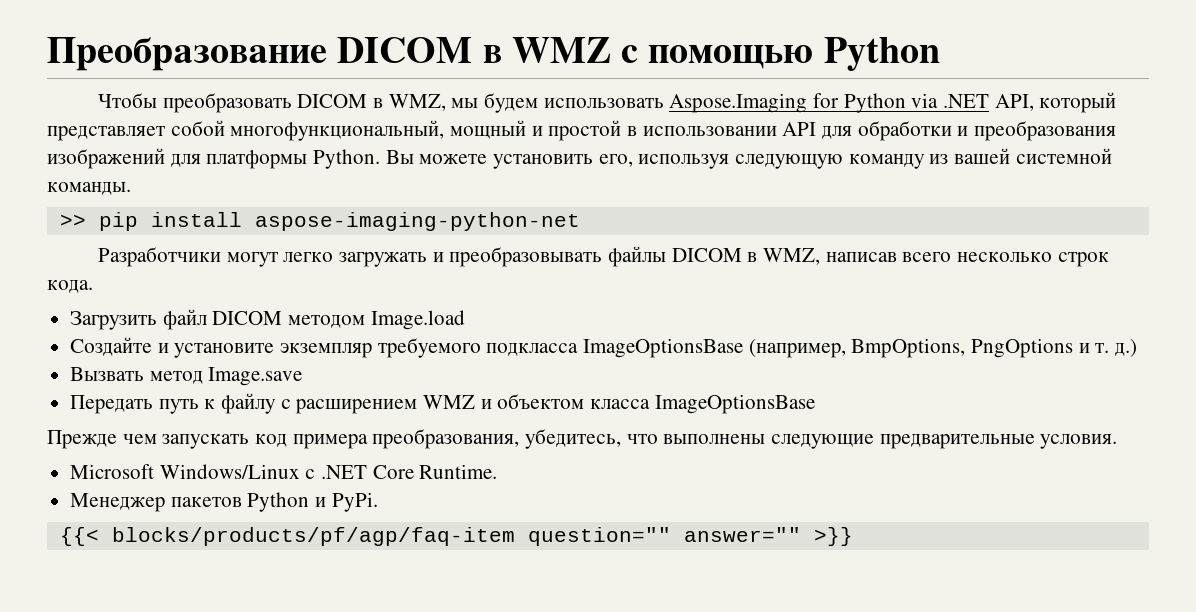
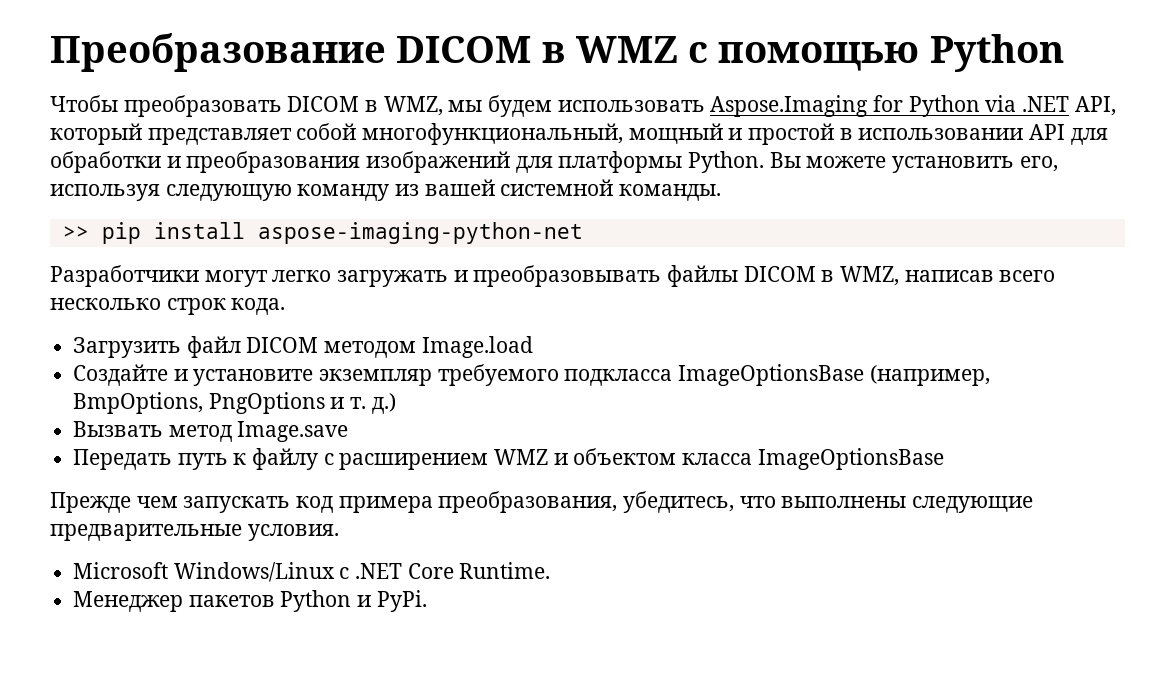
- {{< blocks/products/pf/agp/faq-item question="" answer="" >}}

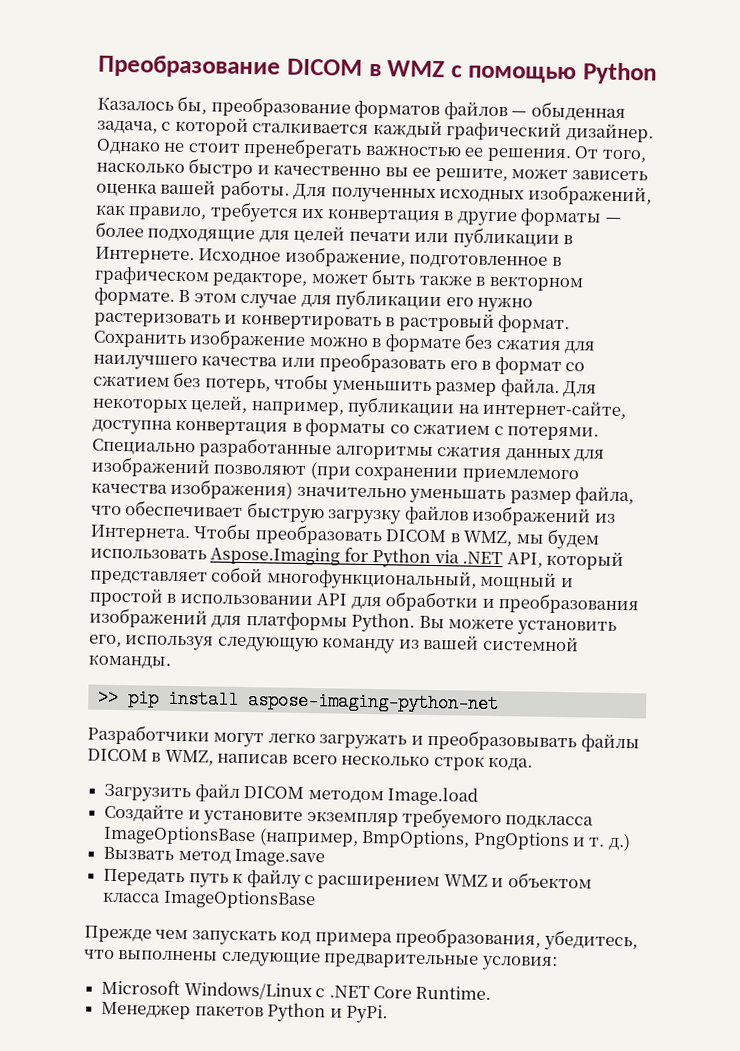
+ Казалось бы, преобразование форматов файлов — обыденная задача, с которой сталкивается каждый графический дизайнер. Однако не стоит пренебрегать важностью ее решения. От того, насколько быстро и качественно вы ее решите, может зависеть оценка вашей работы. Для полученных исходных изображений, как правило, требуется их конвертация в другие форматы — более подходящие для целей печати или публикации в Интернете. Исходное изображение, подготовленное в графическом редакторе, может быть также в векторном формате. В этом случае для публикации его нужно растеризовать и конвертировать в растровый формат. Сохранить изображение можно в формате без сжатия для наилучшего качества или преобразовать его в формат со сжатием без потерь, чтобы уменьшить размер файла. Для некоторых целей, например, публикации на интернет-сайте, доступна конвертация в форматы со сжатием с потерями. Специально разработанные алгоритмы сжатия данных для изображений позволяют (при сохранении приемлемого качества изображения) значительно уменьшать размер файла, что обеспечивает быструю загрузку файлов изображений из Интернета.
- Прежде чем запускать код примера преобразования, убедитесь, что выполнены следующие предварительные условия.
+ Прежде чем запускать код примера преобразования, убедитесь, что выполнены следующие предварительные условия:

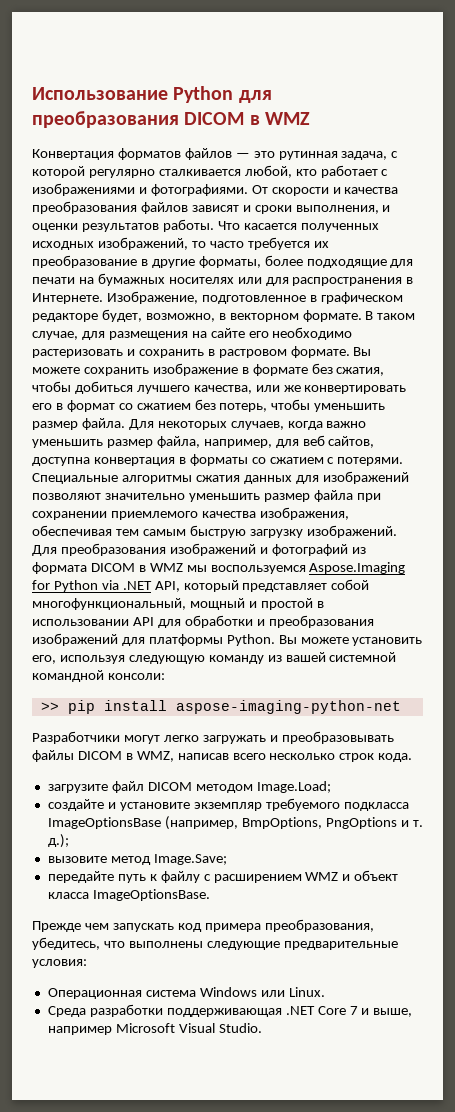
- Преобразование DICOM в WMZ с помощью Python
- Казалось бы, преобразование форматов файлов — обыденная задача, с которой сталкивается каждый графический дизайнер. Однако не стоит пренебрегать важностью ее решения. От того, насколько быстро и качественно вы ее решите, может зависеть оценка вашей работы. Для полученных исходных изображений, как правило, требуется их конвертация в другие форматы — более подходящие для целей печати или публикации в Интернете. Исходное изображение, подготовленное в графическом редакторе, может быть также в векторном формате. В этом случае для публикации его нужно растеризовать и конвертировать в растровый формат. Сохранить изображение можно в формате без сжатия для наилучшего качества или преобразовать его в формат со сжатием без потерь, чтобы уменьшить размер файла.
+ Использование Python для преобразования DICOM в WMZ
+ Конвертация форматов файлов — это рутинная задача, с которой регулярно сталкивается любой, кто работает с изображениями и фотографиями. От скорости и качества преобразования файлов зависят и сроки выполнения, и оценки результатов работы. Что касается полученных исходных изображений, то часто требуется их преобразование в другие форматы, более подходящие для печати на бумажных носителях или для распространения в Интернете. Изображение, подготовленное в графическом редакторе будет, возможно, в векторном формате. В таком случае, для размещения на сайте его необходимо растеризовать и сохранить в растровом формате. Вы можете сохранить изображение в формате без сжатия, чтобы добиться лучшего качества, или же конвертировать его в формат со сжатием без потерь, чтобы уменьшить размер файла.
- Для некоторых целей, например, публикации на интернет-сайте, доступна конвертация в форматы со сжатием с потерями.
+ Для некоторых случаев, когда важно уменьшить размер файла, например, для веб сайтов, доступна конвертация в форматы со сжатием с потерями.
- Специально разработанные алгоритмы сжатия данных для изображений позволяют (при сохранении приемлемого качества изображения) значительно уменьшать размер файла, что обеспечивает быструю загрузку файлов изображений из Интернета. Чтобы преобразовать DICOM в WMZ, мы будем использовать Aspose.Imaging for Python via .NET API, который представляет собой многофункциональный, мощный и простой в использовании API для обработки и преобразования изображений для платформы Python.
+ Специальные алгоритмы сжатия данных для изображений позволяют значительно уменьшить размер файла при сохранении приемлемого качества изображения, обеспечивая тем самым быструю загрузку изображений. Для преобразования изображений и фотографий из формата DICOM в WMZ мы воспользуемся Aspose.Imaging for Python via .NET API, который представляет собой многофункциональный, мощный и простой в использовании API для обработки и преобразования изображений для платформы Python.
- Вы можете установить его, используя следующую команду из вашей системной команды.
+ Вы можете установить его, используя следующую команду из вашей системной командной консоли:
- Загрузить файл DICOM методом Image.load
- Создайте и установите экземпляр требуемого подкласса ImageOptionsBase (например, BmpOptions, PngOptions и т. д.)
- Вызвать метод Image.save
- Передать путь к файлу с расширением WMZ и объектом класса ImageOptionsBase
+ загрузите файл DICOM методом Image.Load;
+ создайте и установите экземпляр требуемого подкласса ImageOptionsBase (например, BmpOptions, PngOptions и т. д.);
+ вызовите метод Image.Save;
+ передайте путь к файлу с расширением WMZ и объект класса ImageOptionsBase.
- Microsoft Windows/Linux с .NET Core Runtime.
- Менеджер пакетов Python и PyPi.
+ Операционная система Windows или Linux.
+ Среда разработки поддерживающая .NET Core 7 и выше, например Microsoft Visual Studio.

